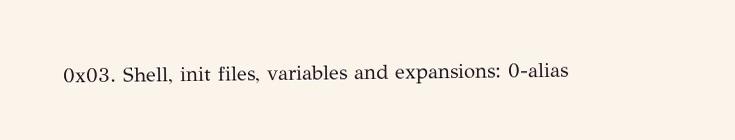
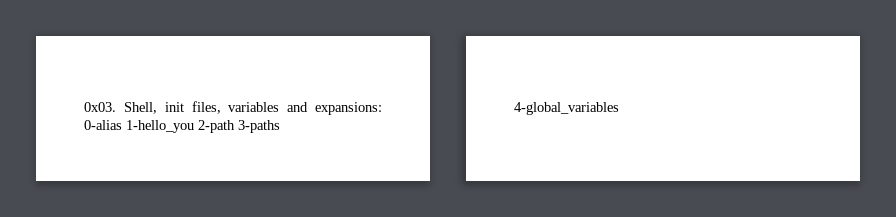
- Shell, init files, variables and expansions: 0-alias
+ Shell, init files, variables and expansions: 0-alias 1-hello_you 2-path 3-paths 4-global_variables

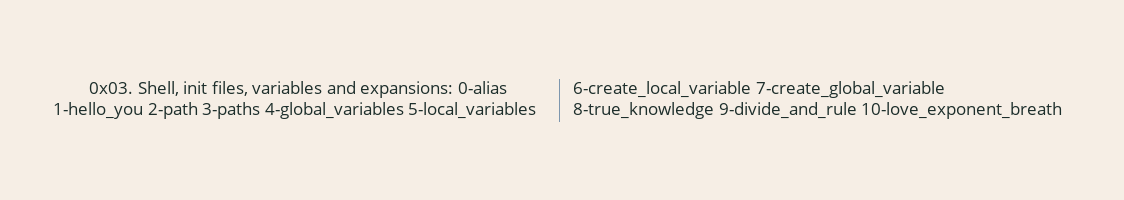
- Shell, init files, variables and expansions: 0-alias 1-hello_you 2-path 3-paths 4-global_variables
+ Shell, init files, variables and expansions: 0-alias 1-hello_you 2-path 3-paths 4-global_variables 5-local_variables 6-create_local_variable 7-create_global_variable 8-true_knowledge 9-divide_and_rule 10-love_exponent_breath

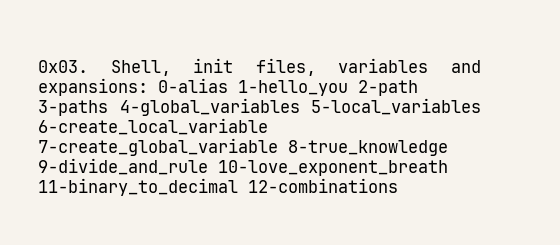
- Shell, init files, variables and expansions: 0-alias 1-hello_you 2-path 3-paths 4-global_variables 5-local_variables 6-create_local_variable 7-create_global_variable 8-true_knowledge 9-divide_and_rule 10-love_exponent_breath
+ Shell, init files, variables and expansions: 0-alias 1-hello_you 2-path 3-paths 4-global_variables 5-local_variables 6-create_local_variable 7-create_global_variable 8-true_knowledge 9-divide_and_rule 10-love_exponent_breath 11-binary_to_decimal 12-combinations

